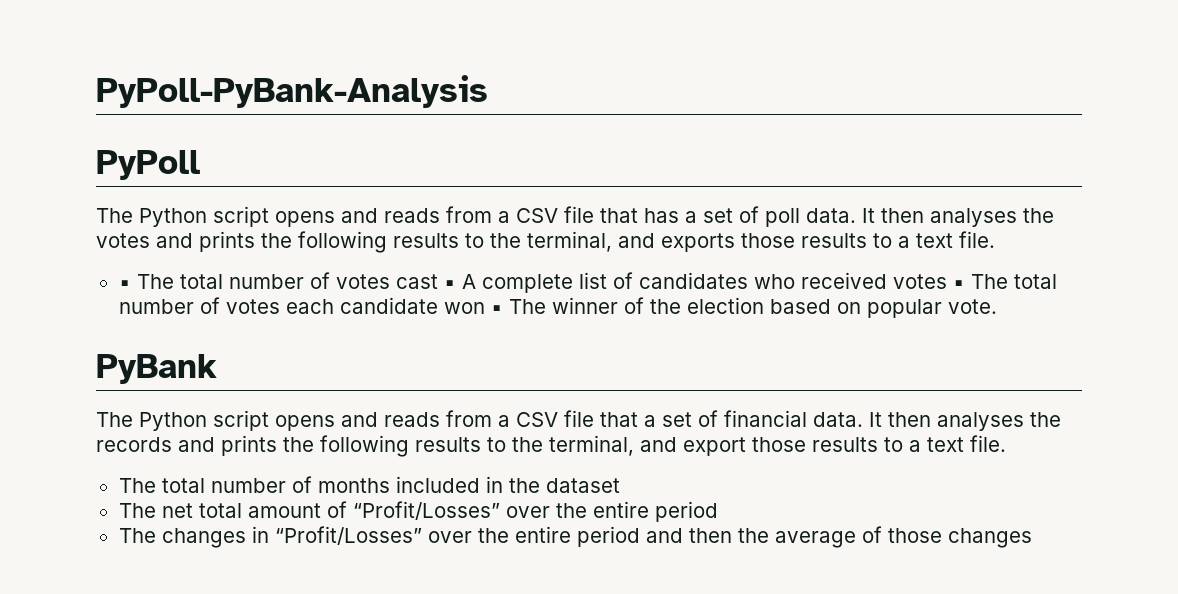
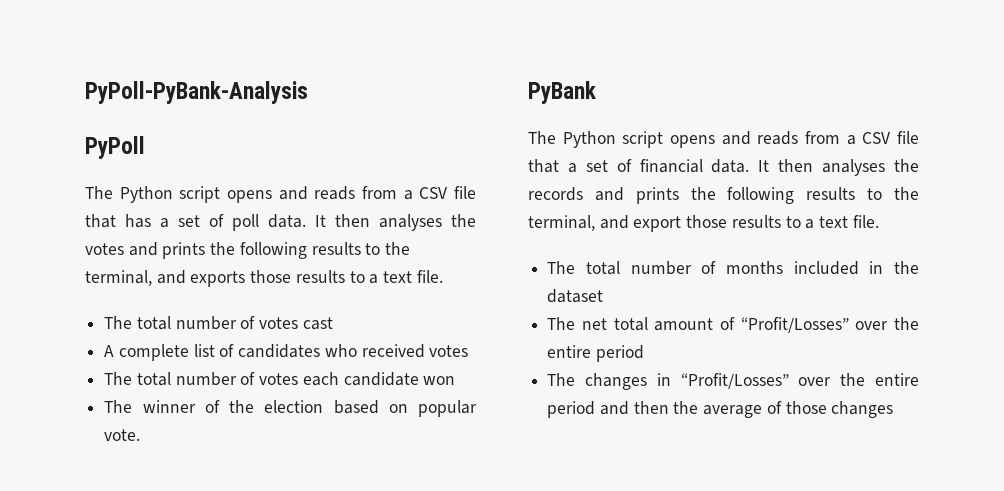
- ▪ The total number of votes cast ▪ A complete list of candidates who received votes ▪ The total number of votes each candidate won ▪ The winner of the election based on popular vote.
+ The total number of votes cast
+ A complete list of candidates who received votes
+ The total number of votes each candidate won
+ The winner of the election based on popular vote.

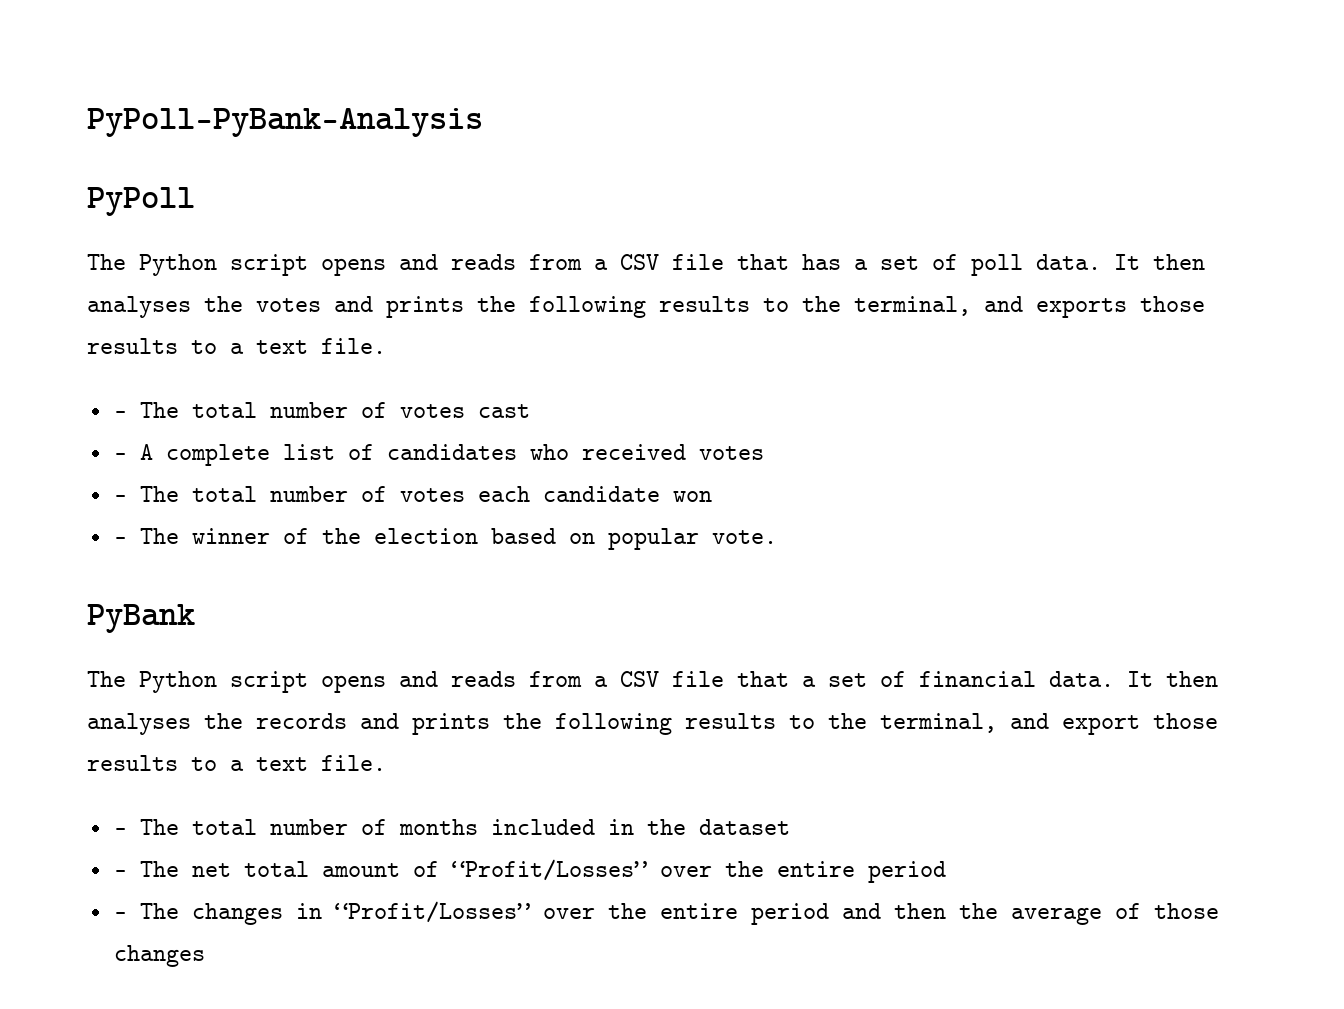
- The total number of votes cast
+ - The total number of votes cast
- A complete list of candidates who received votes
+ - A complete list of candidates who received votes
- The total number of votes each candidate won
+ - The total number of votes each candidate won
- The winner of the election based on popular vote.
+ - The winner of the election based on popular vote.
- The total number of months included in the dataset
+ - The total number of months included in the dataset
- The net total amount of “Profit/Losses” over the entire period
+ - The net total amount of “Profit/Losses” over the entire period
- The changes in “Profit/Losses” over the entire period and then the average of those changes
+ - The changes in “Profit/Losses” over the entire period and then the average of those changes

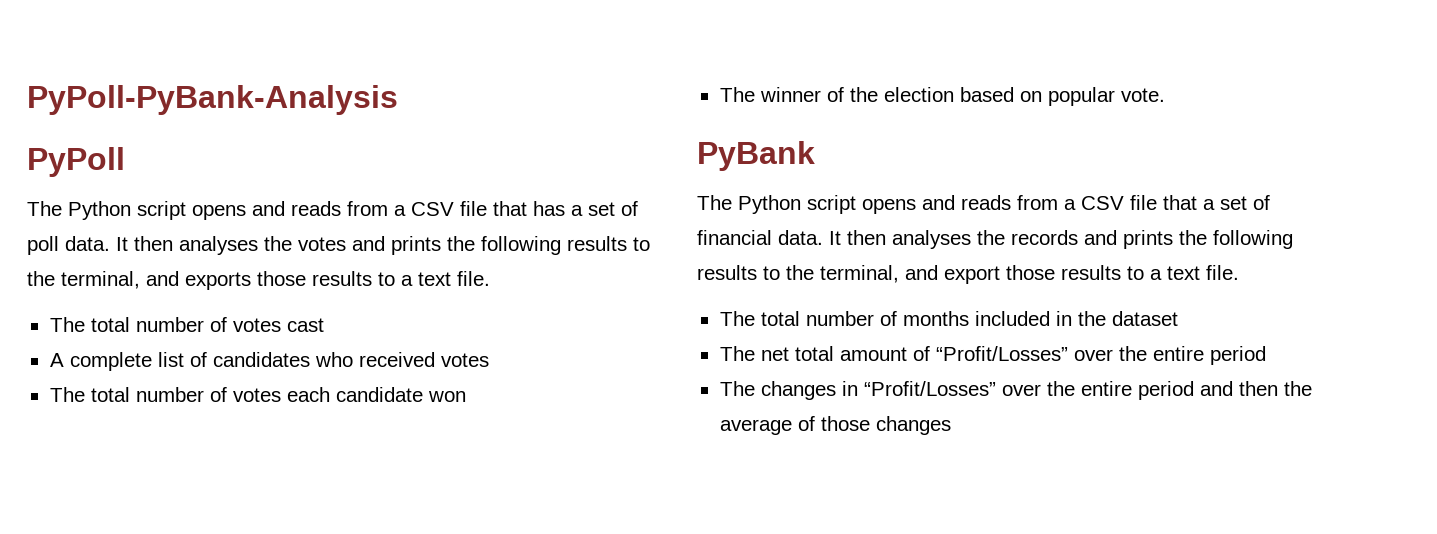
- - The total number of votes cast
+ The total number of votes cast
- - A complete list of candidates who received votes
+ A complete list of candidates who received votes
- - The total number of votes each candidate won
+ The total number of votes each candidate won
- - The winner of the election based on popular vote.
+ The winner of the election based on popular vote.
- - The total number of months included in the dataset
+ The total number of months included in the dataset
- - The net total amount of “Profit/Losses” over the entire period
+ The net total amount of “Profit/Losses” over the entire period
- - The changes in “Profit/Losses” over the entire period and then the average of those changes
+ The changes in “Profit/Losses” over the entire period and then the average of those changes

